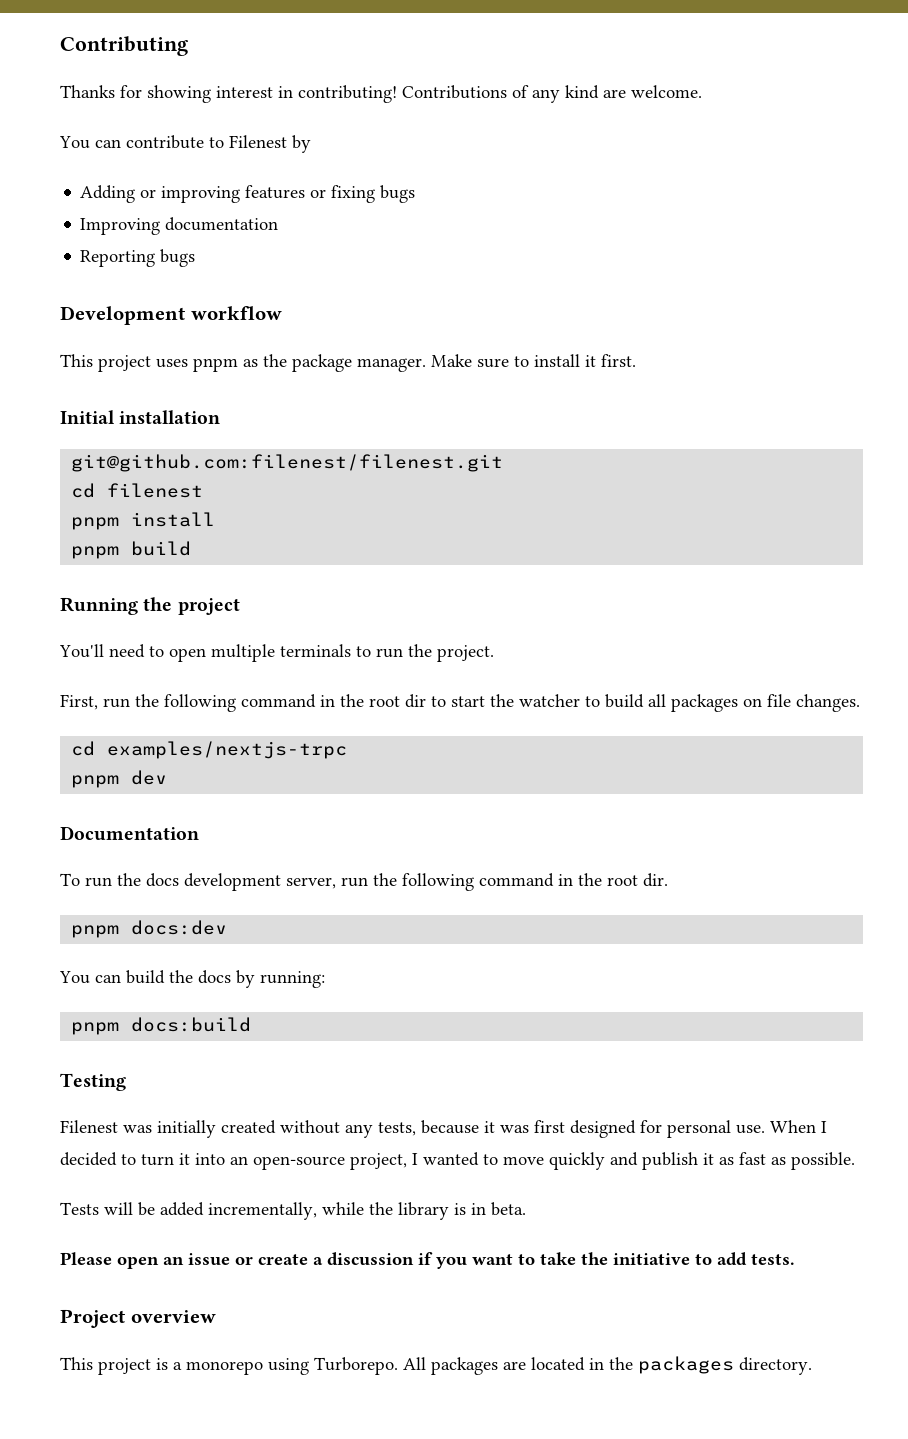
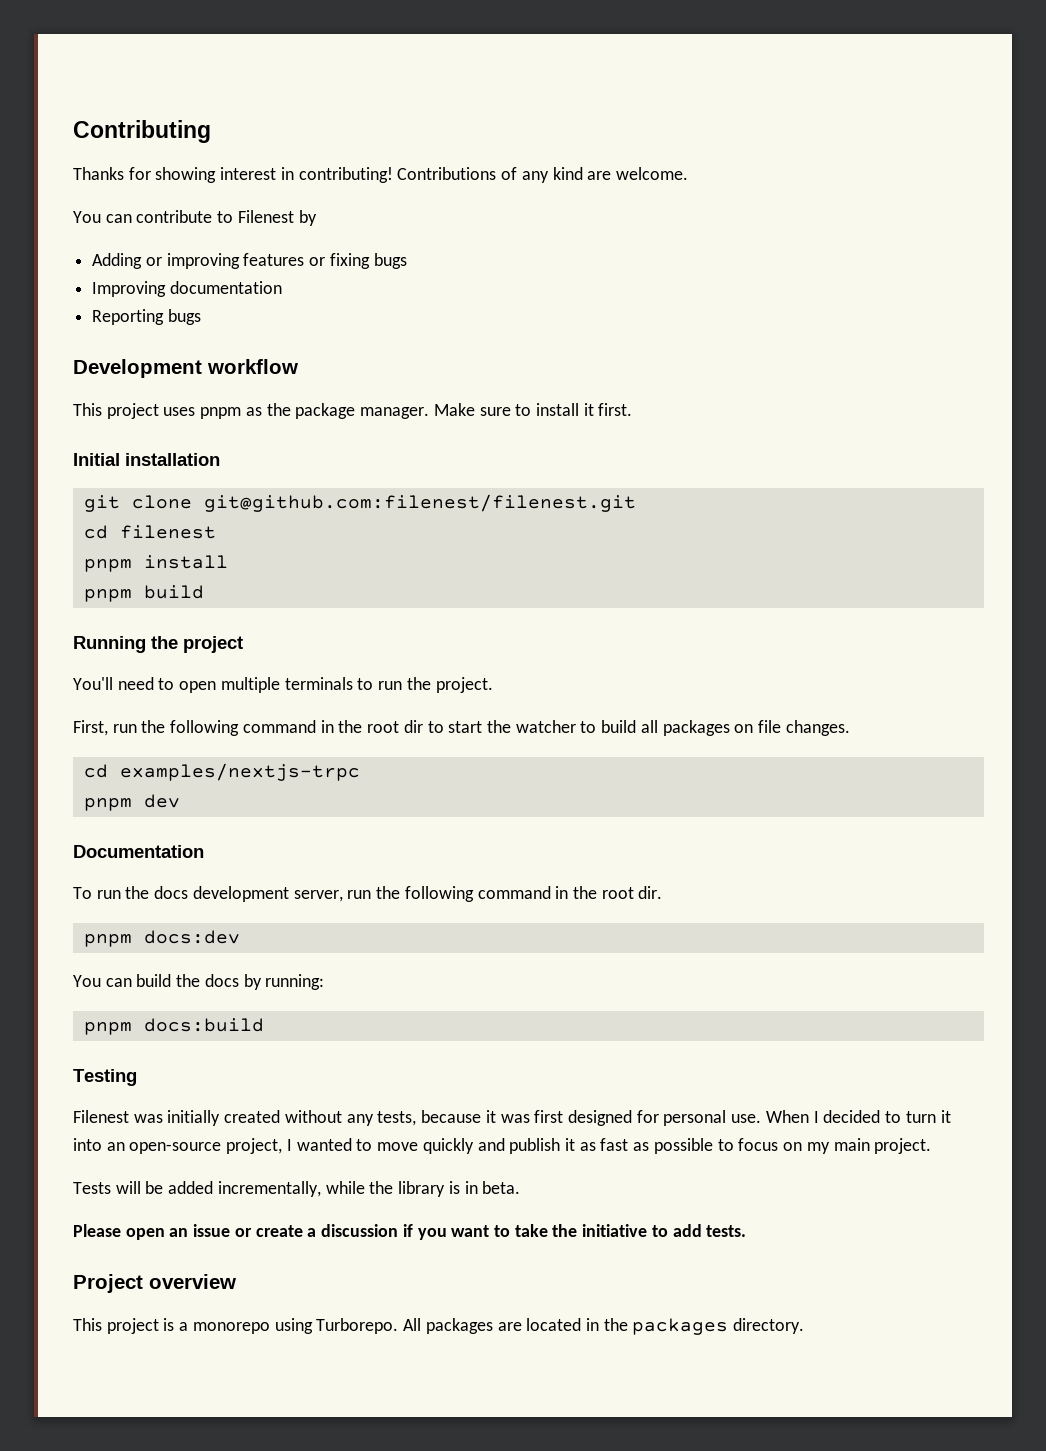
- git@github.com:filenest/filenest.git
+ git clone git@github.com:filenest/filenest.git
- When I decided to turn it into an open-source project, I wanted to move quickly and publish it as fast as possible.
+ When I decided to turn it into an open-source project, I wanted to move quickly and publish it as fast as possible to focus on my main project.

